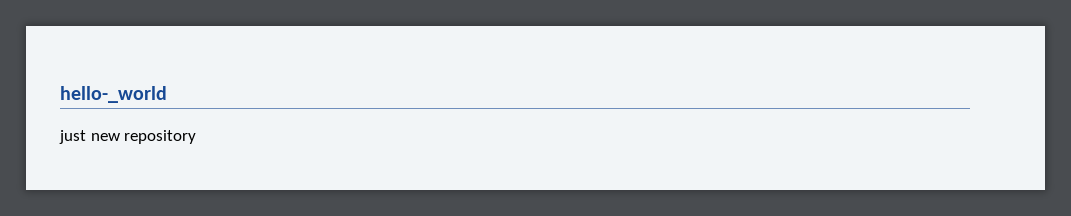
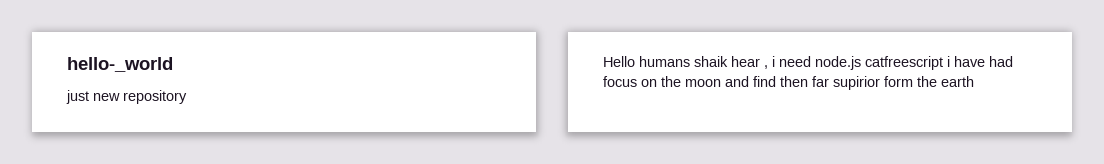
+ Hello humans shaik hear , i need node.js catfreescript i have had focus on the moon and find then far supirior form the earth

